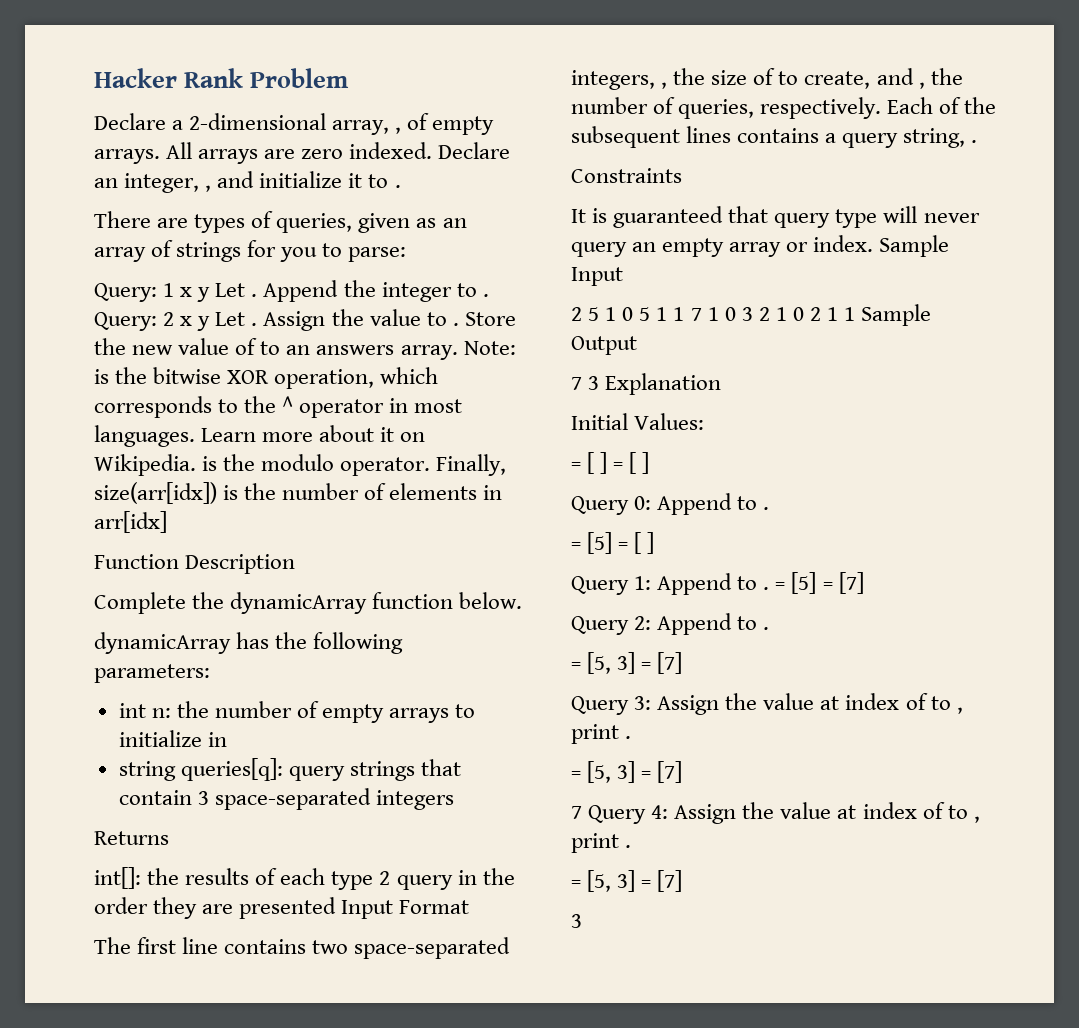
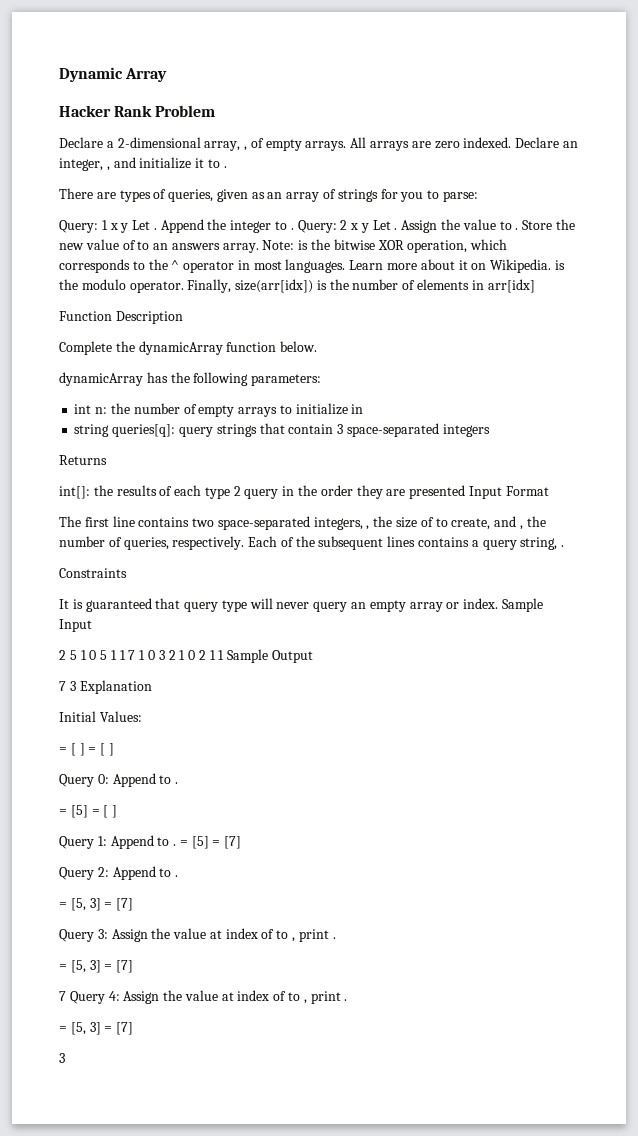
+ Dynamic Array

